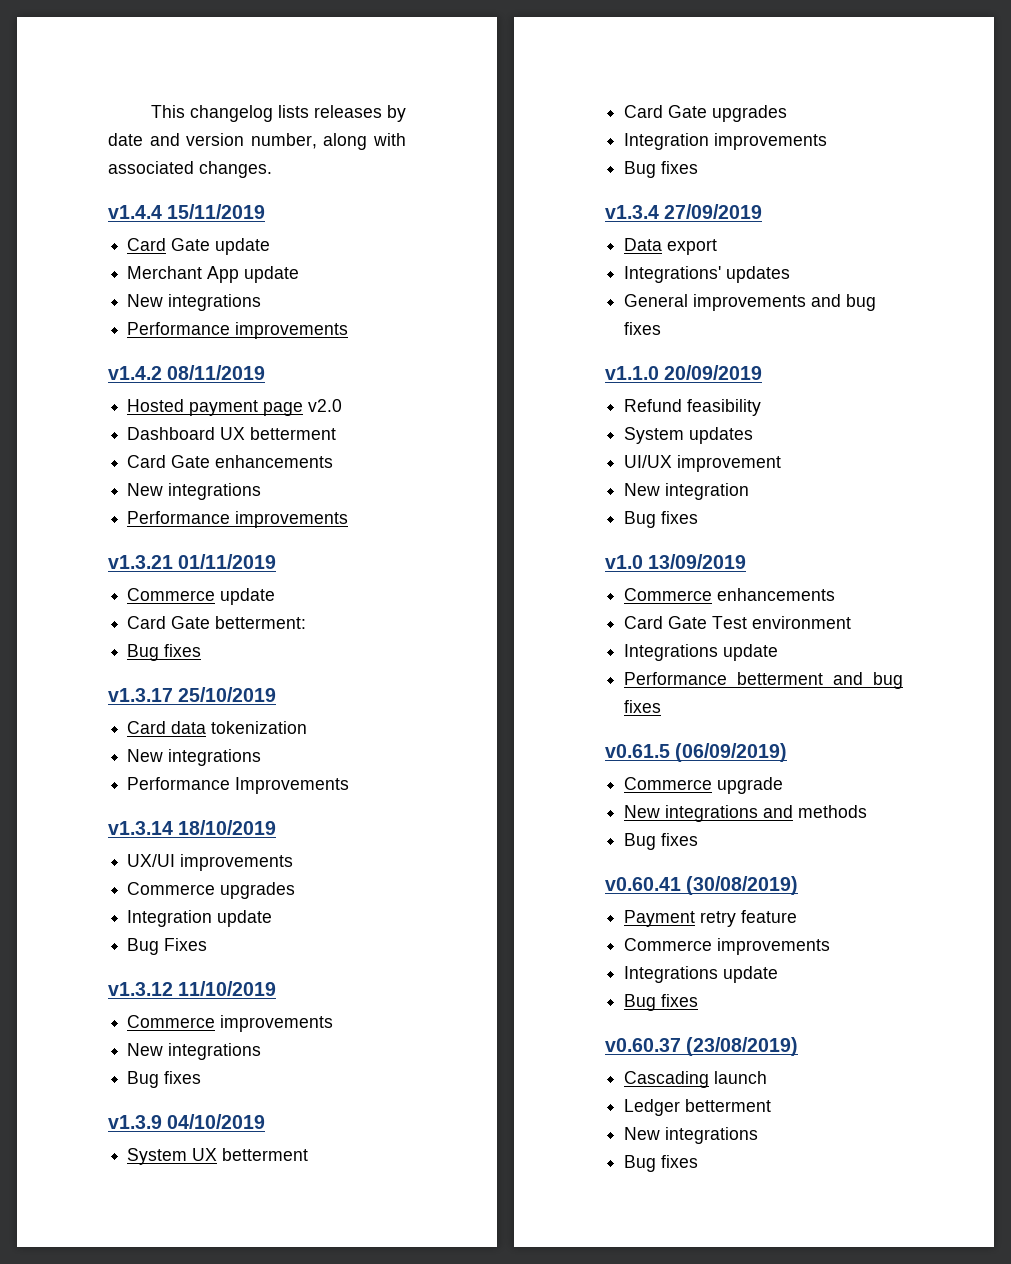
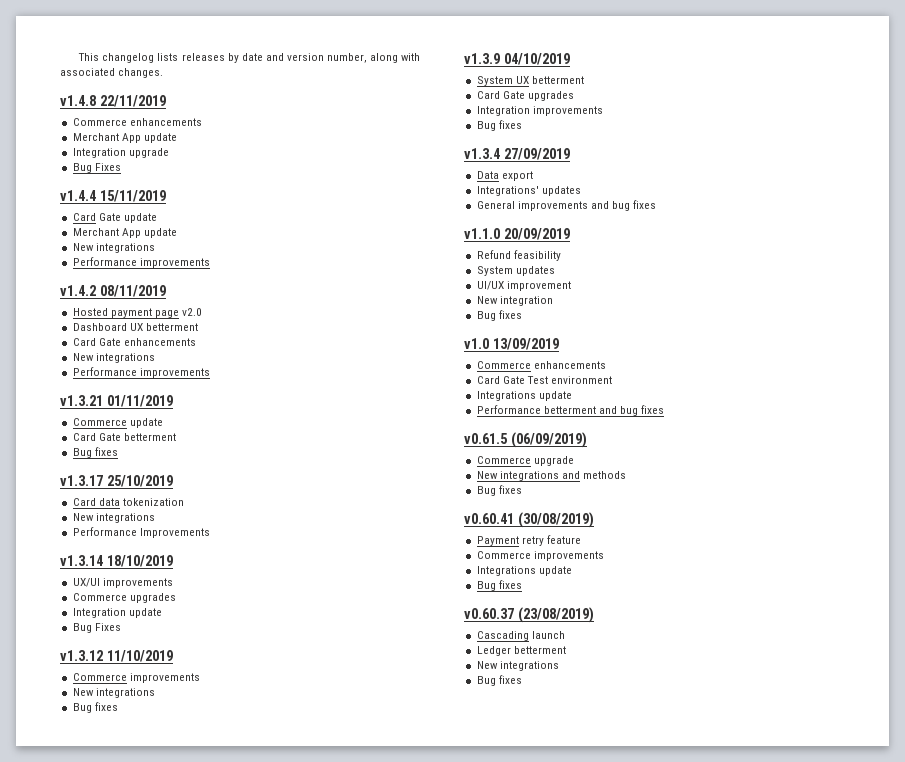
+ v1.4.8 22/11/2019
+ Commerce enhancements
+ Merchant App update
+ Integration upgrade
+ Bug Fixes
- Card Gate betterment:
+ Card Gate betterment

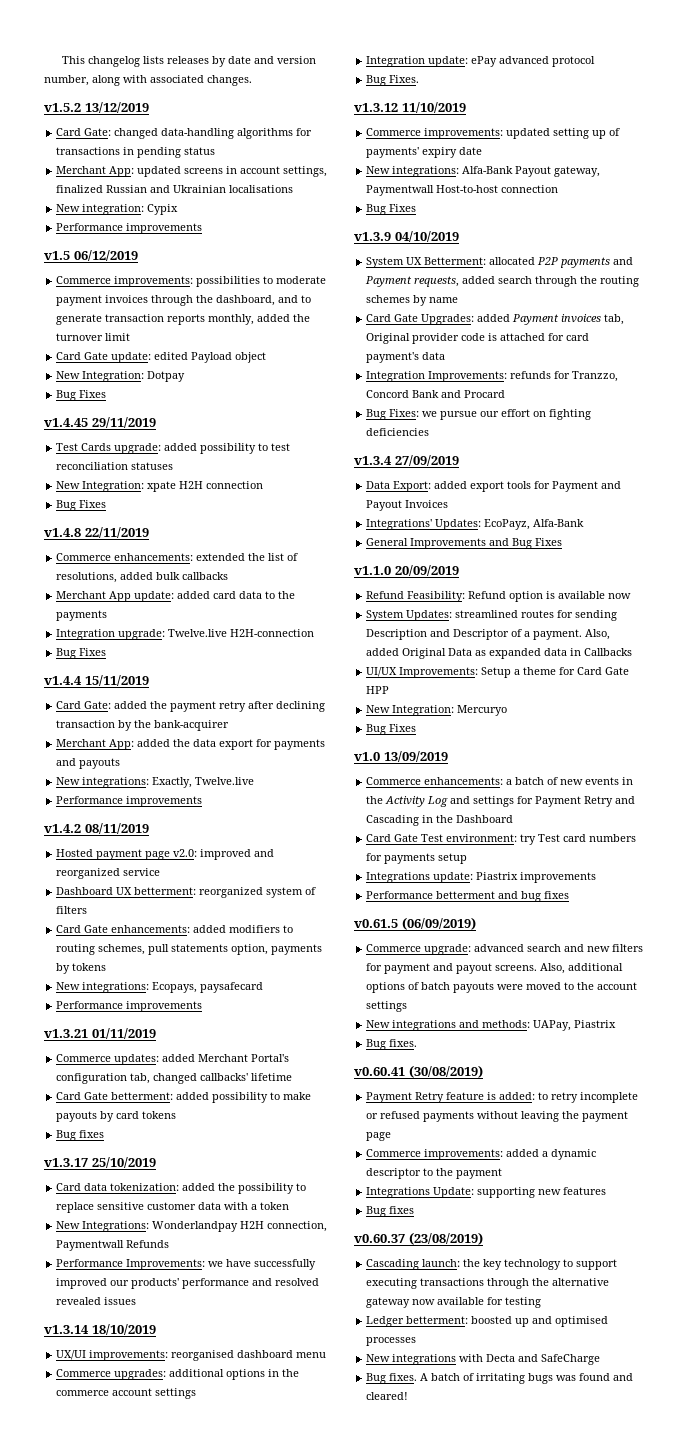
+ v1.5.2 13/12/2019
+ Card Gate: changed data-handling algorithms for transactions in pending status
+ Merchant App: updated screens in account settings, finalized Russian and Ukrainian localisations
+ New integration: Cypix
+ Performance improvements
+ v1.5 06/12/2019
+ Commerce improvements: possibilities to moderate payment invoices through the dashboard, and to generate transaction reports monthly, added the turnover limit
+ Card Gate update: edited Payload object
+ New Integration: Dotpay
+ Bug Fixes
+ v1.4.45 29/11/2019
+ Test Cards upgrade: added possibility to test reconciliation statuses
+ New Integration: xpate H2H connection
+ Bug Fixes
  v1.4.8 22/11/2019
- Commerce enhancements
- Merchant App update
- Integration upgrade
+ Commerce enhancements: extended the list of resolutions, added bulk callbacks
+ Merchant App update: added card data to the payments
+ Integration upgrade: Twelve.live H2H-connection
- Card Gate update
- Merchant App update
- New integrations
+ Card Gate: added the payment retry after declining transaction by the bank-acquirer
+ Merchant App: added the data export for payments and payouts
+ New integrations: Exactly, Twelve.live
- Hosted payment page v2.0
- Dashboard UX betterment
- Card Gate enhancements
- New integrations
+ Hosted payment page v2.0: improved and reorganized service
+ Dashboard UX betterment: reorganized system of filters
+ Card Gate enhancements: added modifiers to routing schemes, pull statements option, payments by tokens
+ New integrations: Ecopays, paysafecard
- Commerce update
- Card Gate betterment
+ Commerce updates: added Merchant Portal's configuration tab, changed callbacks' lifetime
+ Card Gate betterment: added possibility to make payouts by card tokens
- Card data tokenization
- New integrations
- Performance Improvements
+ Card data tokenization: added the possibility to replace sensitive customer data with a token
+ New Integrations: Wonderlandpay H2H connection, Paymentwall Refunds
+ Performance Improvements: we have successfully improved our products' performance and resolved revealed issues
  v1.3.14 18/10/2019
- UX/UI improvements
- Commerce upgrades
- Integration update
- Bug Fixes
+ UX/UI improvements: reorganised dashboard menu
+ Commerce upgrades: additional options in the commerce account settings
+ Integration update: ePay advanced protocol
+ Bug Fixes.
  v1.3.12 11/10/2019
- Commerce improvements
- New integrations
- Bug fixes
+ Commerce improvements: updated setting up of payments' expiry date
+ New integrations: Alfa-Bank Payout gateway, Paymentwall Host-to-host connection
+ Bug Fixes
- System UX betterment
- Card Gate upgrades
- Integration improvements
- Bug fixes
+ System UX Betterment: allocated P2P payments and Payment requests, added search through the routing schemes by name
+ Card Gate Upgrades: added Payment invoices tab, Original provider code is attached for card payment's data
+ Integration Improvements: refunds for Tranzzo, Concord Bank and Procard
+ Bug Fixes: we pursue our effort on fighting deficiencies
- Data export
- Integrations' updates
- General improvements and bug fixes
+ Data Export: added export tools for Payment and Payout Invoices
+ Integrations' Updates: EcoPayz, Alfa-Bank
+ General Improvements and Bug Fixes
  v1.1.0 20/09/2019
- Refund feasibility
- System updates
- UI/UX improvement
- New integration
- Bug fixes
+ Refund Feasibility: Refund option is available now
+ System Updates: streamlined routes for sending Description and Descriptor of a payment. Also, added Original Data as expanded data in Callbacks
+ UI/UX Improvements: Setup a theme for Card Gate HPP
+ New Integration: Mercuryo
+ Bug Fixes
  v1.0 13/09/2019
- Commerce enhancements
- Card Gate Test environment
- Integrations update
+ Commerce enhancements: a batch of new events in the Activity Log and settings for Payment Retry and Cascading in the Dashboard
+ Card Gate Test environment: try Test card numbers for payments setup
+ Integrations update: Piastrix improvements
- Commerce upgrade
+ Commerce upgrade: advanced search and new filters for payment and payout screens. Also, additional options of batch payouts were moved to the account settings
- New integrations and methods
- Bug fixes
+ New integrations and methods: UAPay, Piastrix
+ Bug fixes.
- Payment retry feature
- Commerce improvements
- Integrations update
+ Payment Retry feature is added: to retry incomplete or refused payments without leaving the payment page
+ Commerce improvements: added a dynamic descriptor to the payment
+ Integrations Update: supporting new features
- Cascading launch
- Ledger betterment
- New integrations
- Bug fixes
+ Cascading launch: the key technology to support executing transactions through the alternative gateway now available for testing
+ Ledger betterment: boosted up and optimised processes
+ New integrations with Decta and SafeCharge
+ Bug fixes. A batch of irritating bugs was found and cleared!

